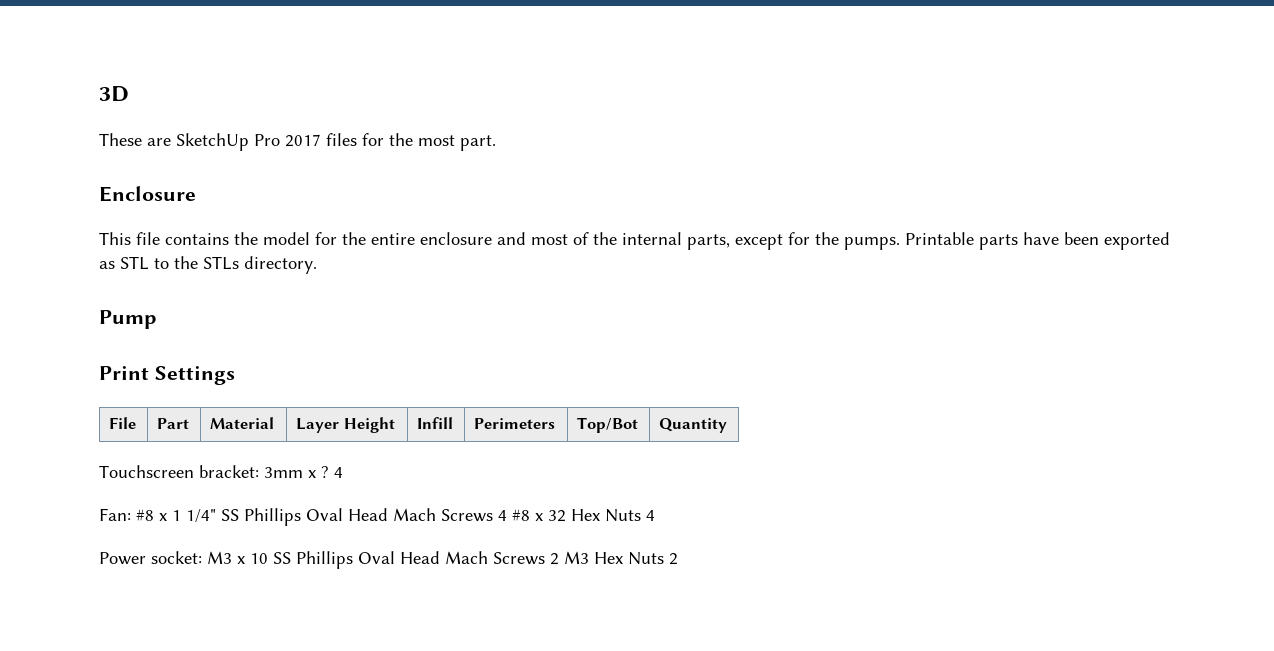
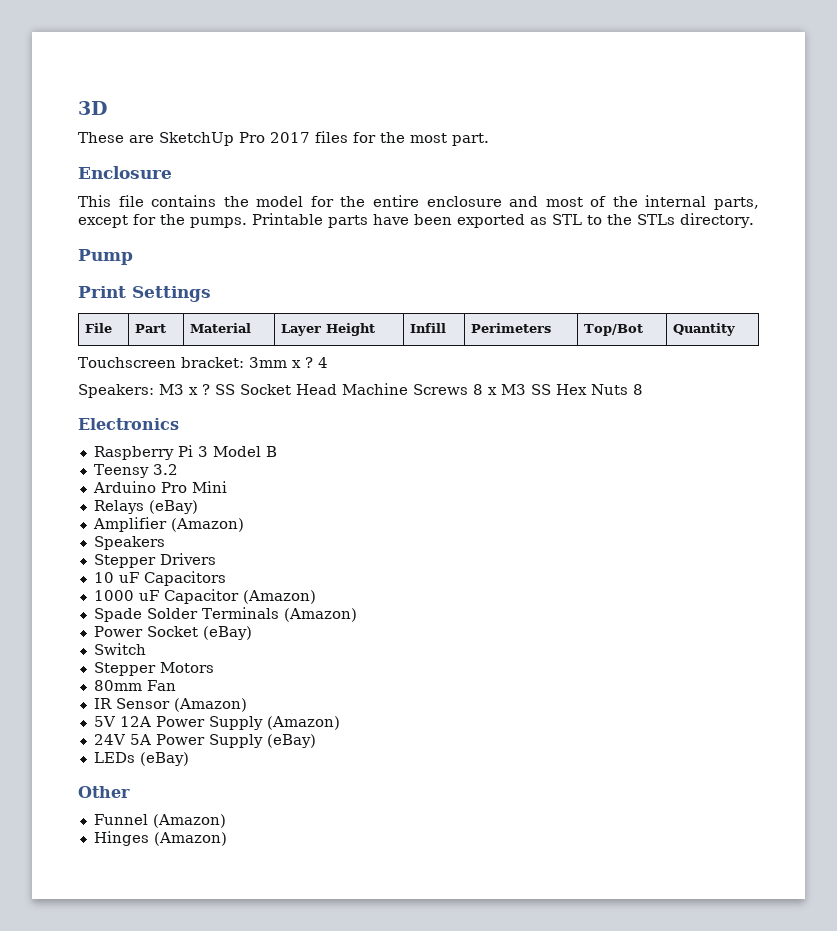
- Fan: #8 x 1 1/4" SS Phillips Oval Head Mach Screws 4 #8 x 32 Hex Nuts 4
- Power socket: M3 x 10 SS Phillips Oval Head Mach Screws 2 M3 Hex Nuts 2
+ Speakers: M3 x ? SS Socket Head Machine Screws 8 x M3 SS Hex Nuts 8
+ Electronics
+ Raspberry Pi 3 Model B
+ Teensy 3.2
+ Arduino Pro Mini
+ Relays (eBay)
+ Amplifier (Amazon)
+ Speakers
+ Stepper Drivers
+ 10 uF Capacitors
+ 1000 uF Capacitor (Amazon)
+ Spade Solder Terminals (Amazon)
+ Power Socket (eBay)
+ Switch
+ Stepper Motors
+ 80mm Fan
+ IR Sensor (Amazon)
+ 5V 12A Power Supply (Amazon)
+ 24V 5A Power Supply (eBay)
+ LEDs (eBay)
+ Other
+ Funnel (Amazon)
+ Hinges (Amazon)

